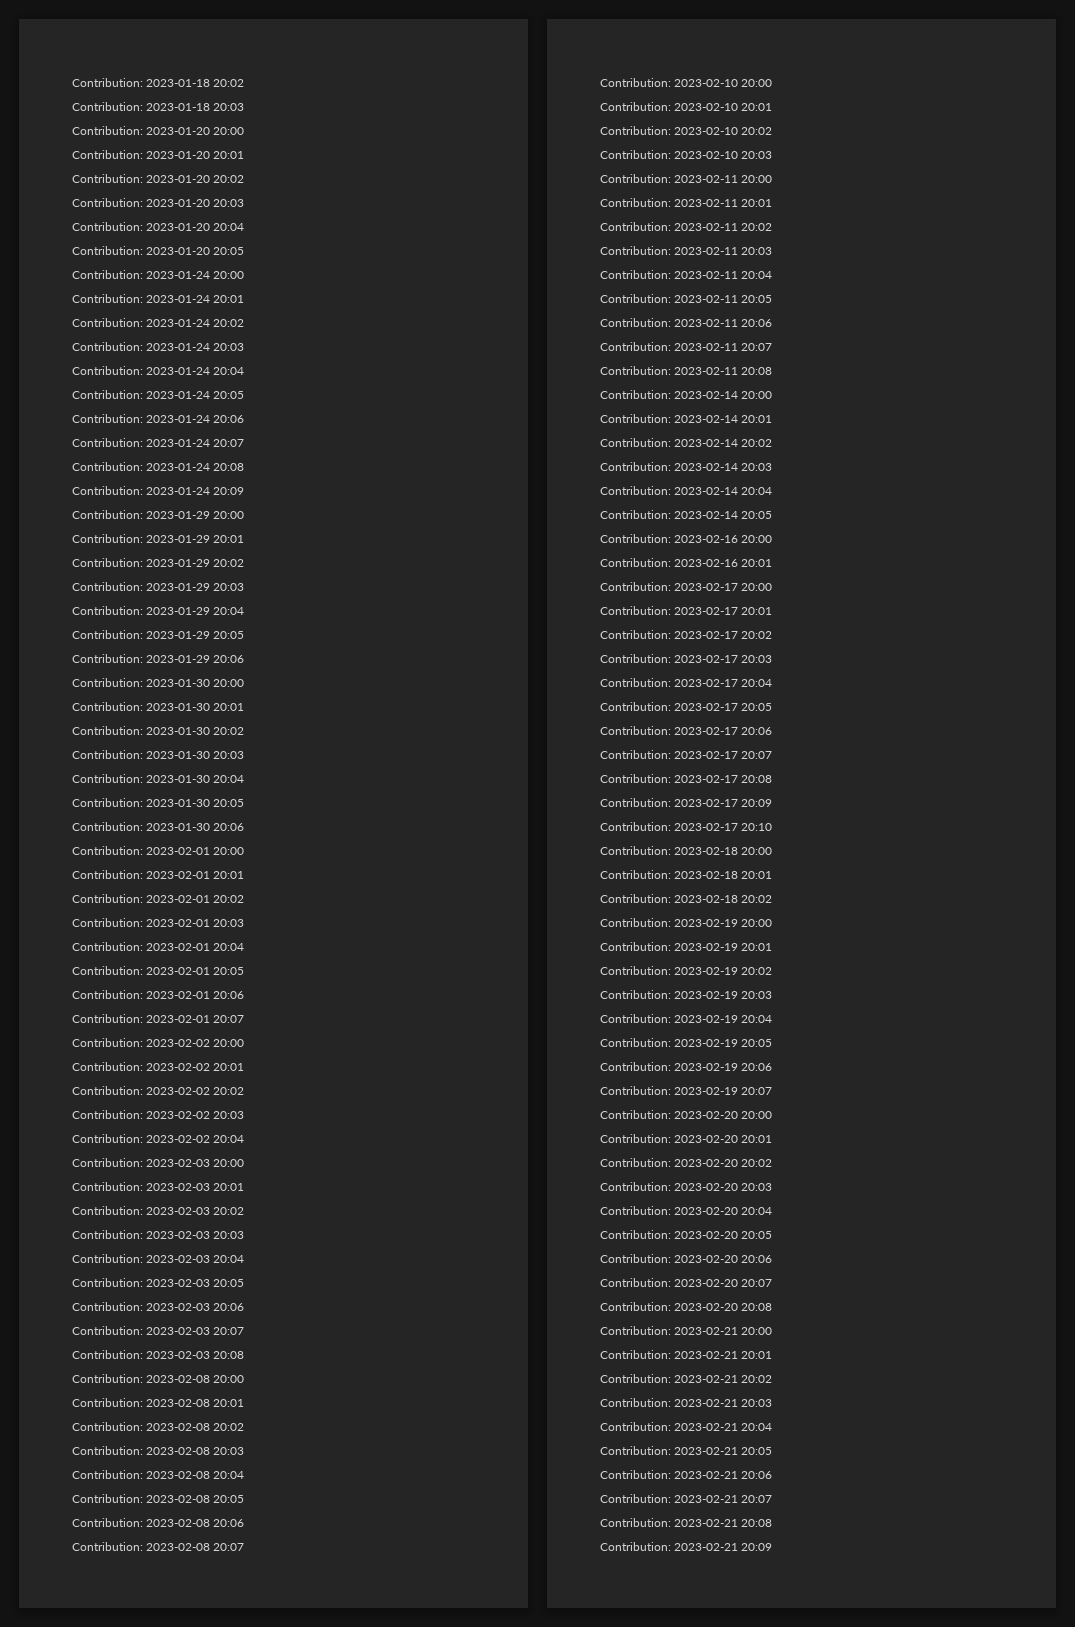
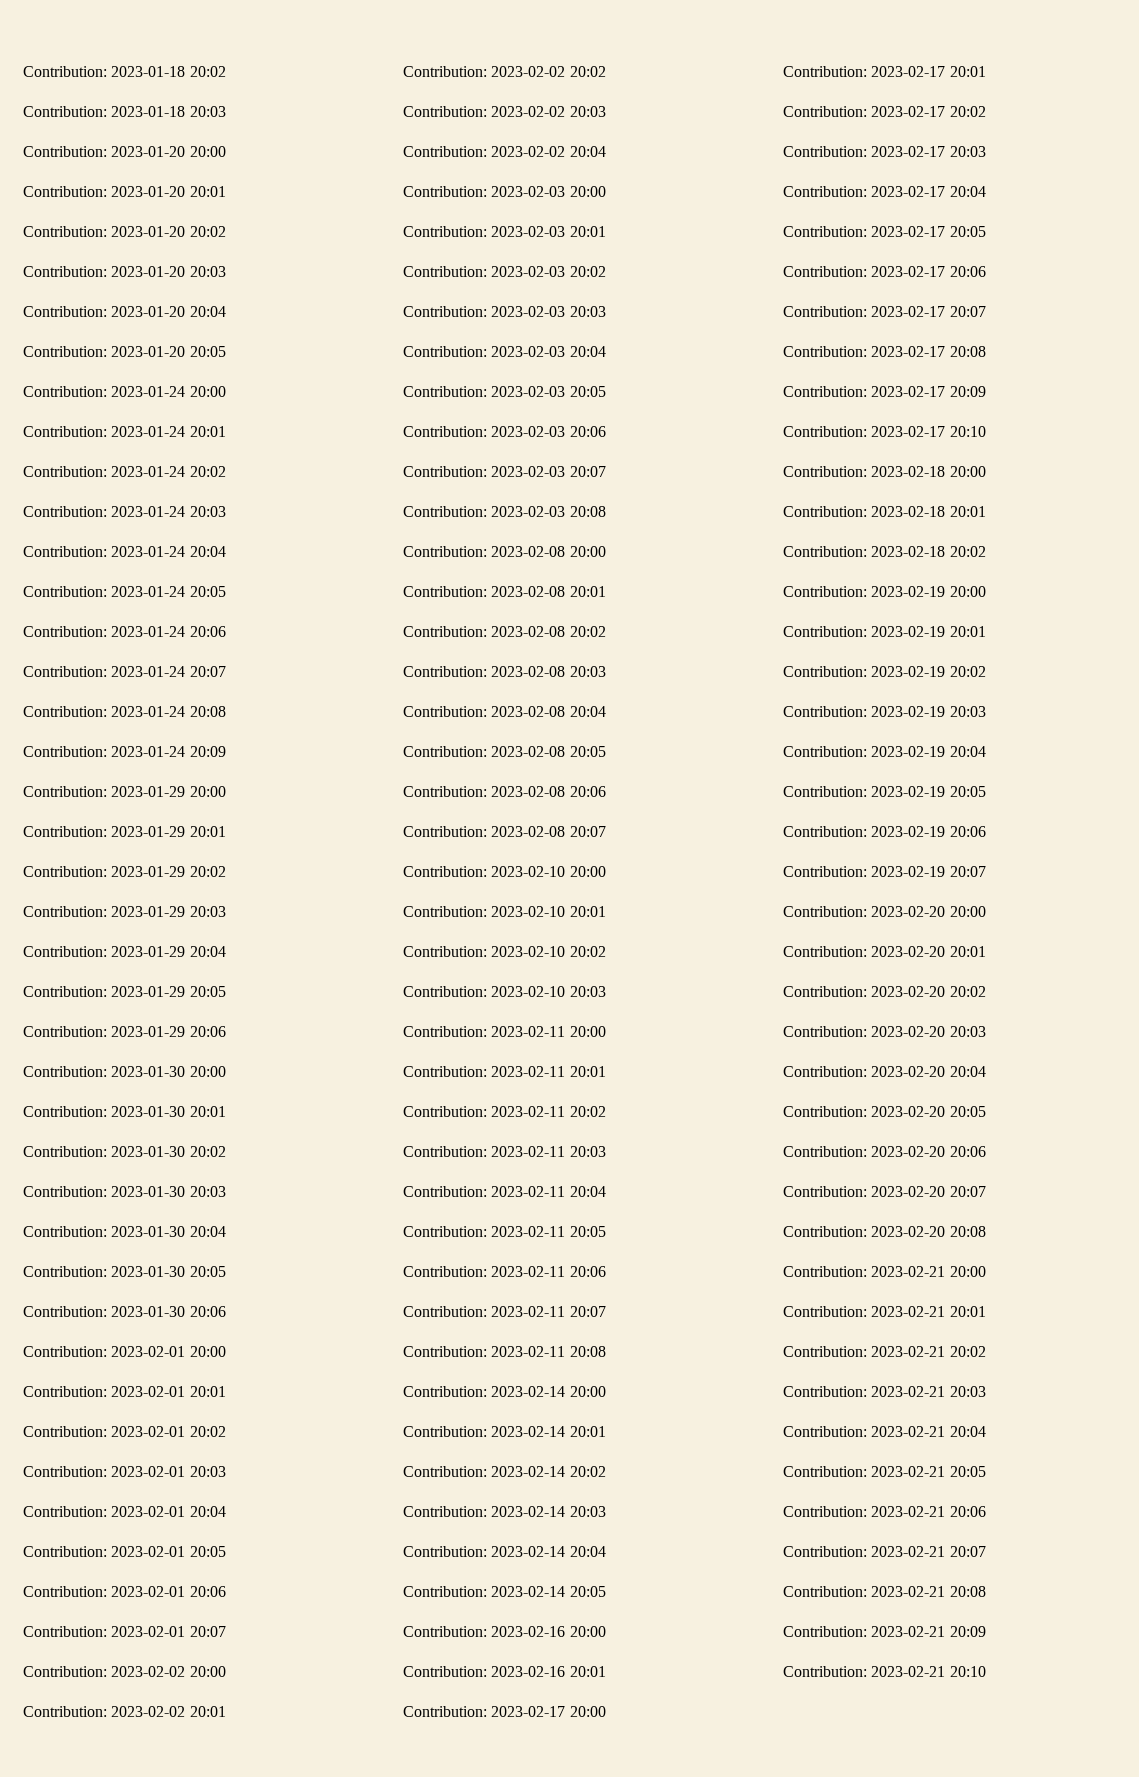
+ Contribution: 2023-02-21 20:10

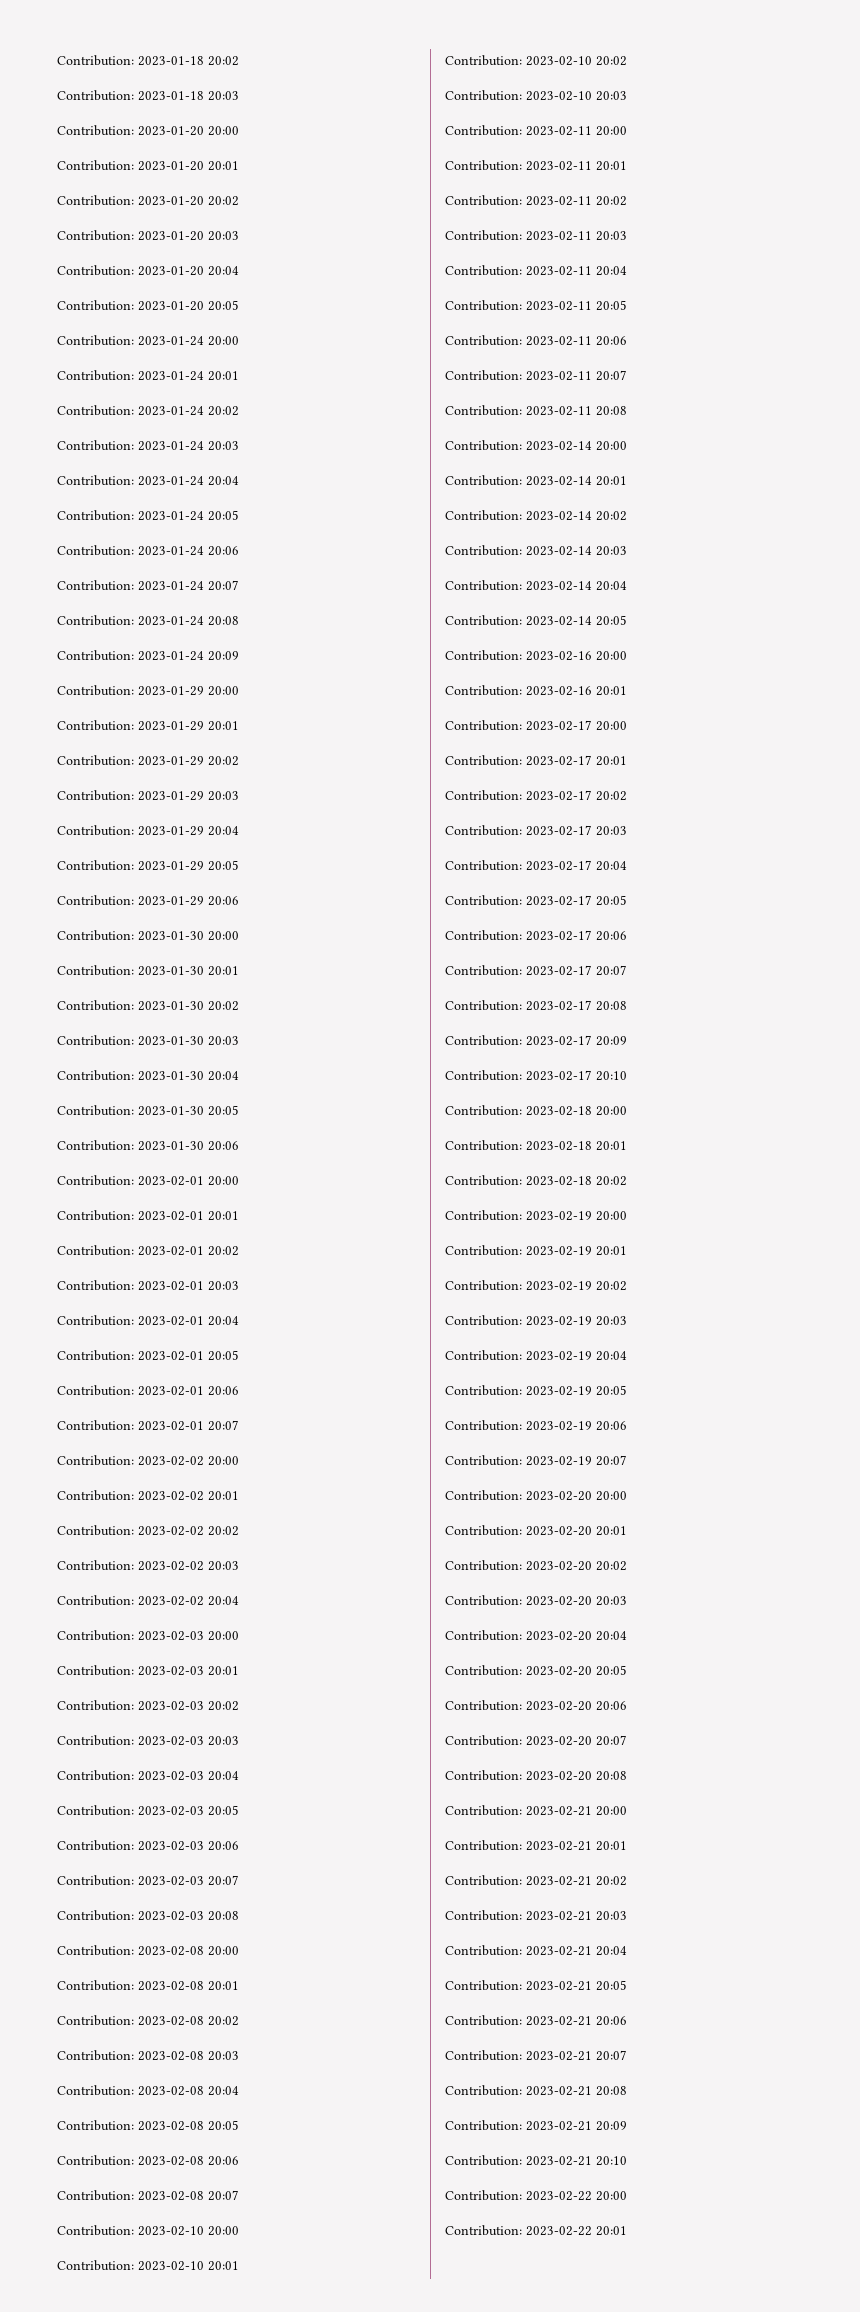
+ Contribution: 2023-02-22 20:00
+ Contribution: 2023-02-22 20:01

